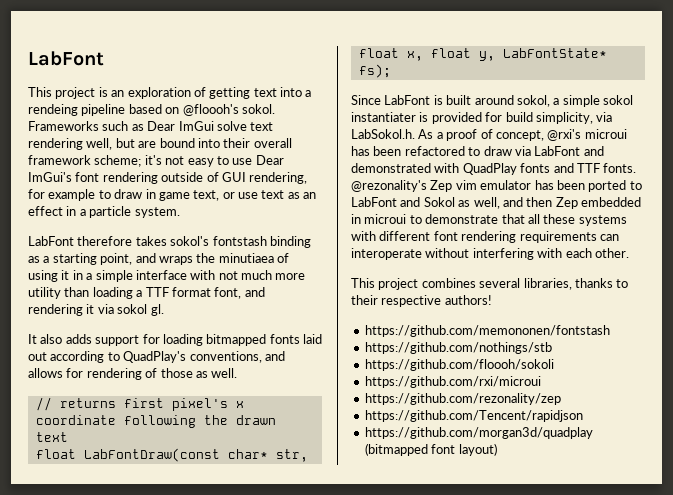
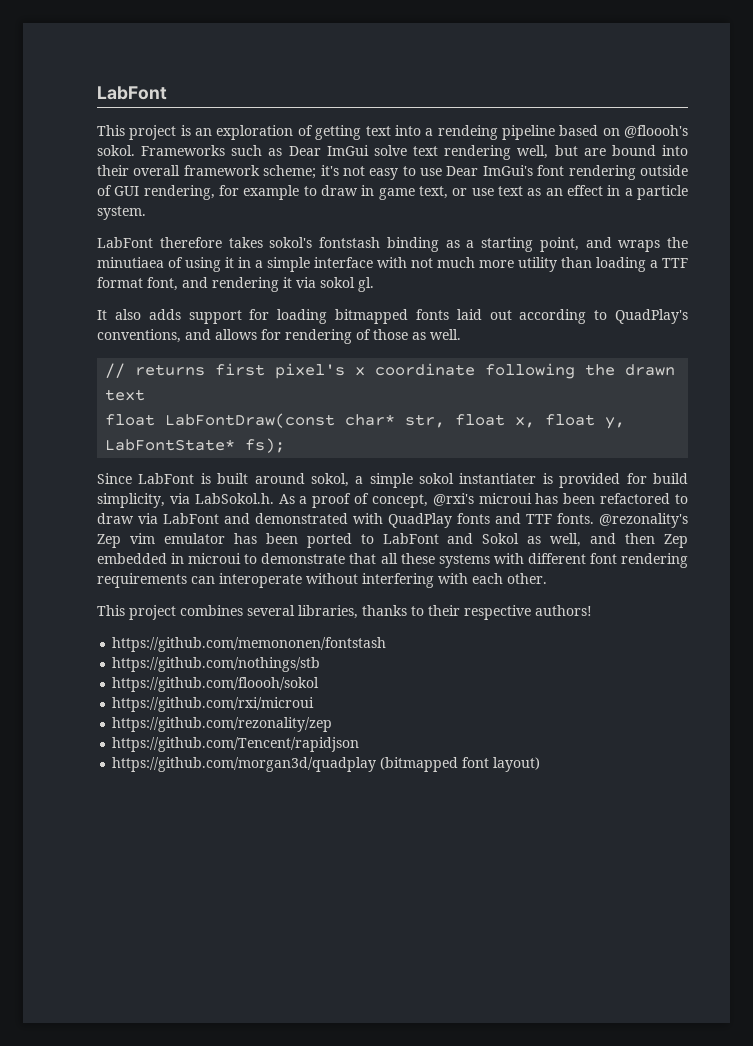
- https://github.com/floooh/sokoli
+ https://github.com/floooh/sokol

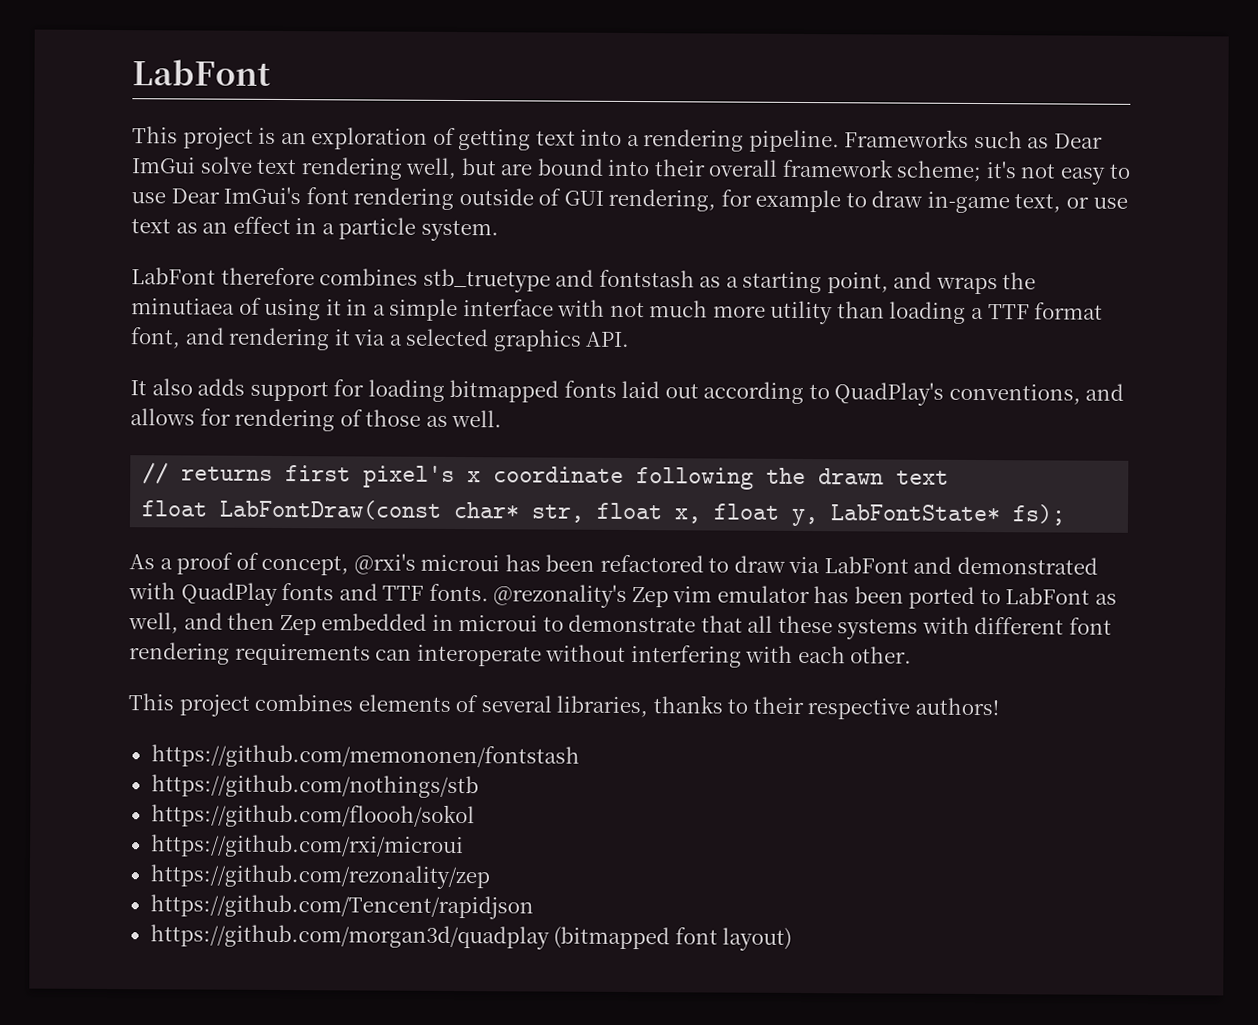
- This project is an exploration of getting text into a rendeing pipeline based on @floooh's sokol.
+ This project is an exploration of getting text into a rendering pipeline.
- Frameworks such as Dear ImGui solve text rendering well, but are bound into their overall framework scheme; it's not easy to use Dear ImGui's font rendering outside of GUI rendering, for example to draw in game text, or use text as an effect in a particle system.
+ Frameworks such as Dear ImGui solve text rendering well, but are bound into their overall framework scheme; it's not easy to use Dear ImGui's font rendering outside of GUI rendering, for example to draw in-game text, or use text as an effect in a particle system.
- LabFont therefore takes sokol's fontstash binding as a starting point, and wraps the minutiaea of using it in a simple interface with not much more utility than loading a TTF format font, and rendering it via sokol gl.
+ LabFont therefore combines stb_truetype and fontstash as a starting point, and wraps the minutiaea of using it in a simple interface with not much more utility than loading a TTF format font, and rendering it via a selected graphics API.
- Since LabFont is built around sokol, a simple sokol instantiater is provided for build simplicity, via LabSokol.h. As a proof of concept, @rxi's microui has been refactored to draw via LabFont and demonstrated with QuadPlay fonts and TTF fonts.
+ As a proof of concept, @rxi's microui has been refactored to draw via LabFont and demonstrated with QuadPlay fonts and TTF fonts.
- @rezonality's Zep vim emulator has been ported to LabFont and Sokol as well, and then Zep embedded in microui to demonstrate that all these systems with different font rendering requirements can interoperate without interfering with each other.
+ @rezonality's Zep vim emulator has been ported to LabFont as well, and then Zep embedded in microui to demonstrate that all these systems with different font rendering requirements can interoperate without interfering with each other.
- This project combines several libraries, thanks to their respective authors!
+ This project combines elements of several libraries, thanks to their respective authors!

